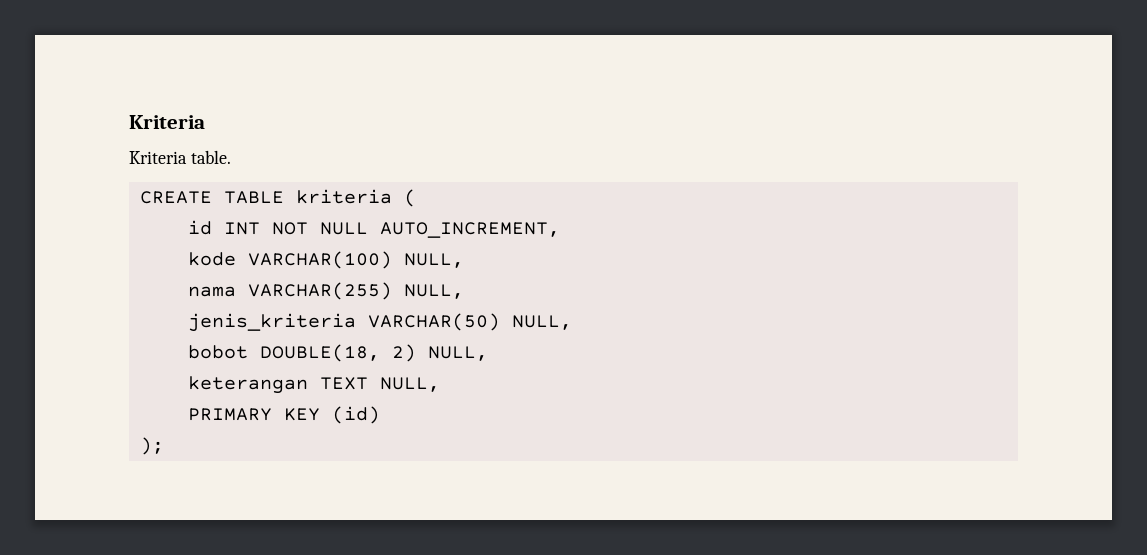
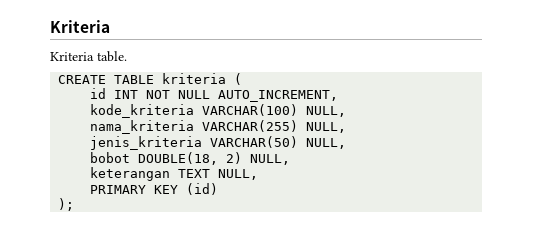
- kode VARCHAR(100) NULL,
+ kode_kriteria VARCHAR(100) NULL,
- nama VARCHAR(255) NULL,
+ nama_kriteria VARCHAR(255) NULL,

